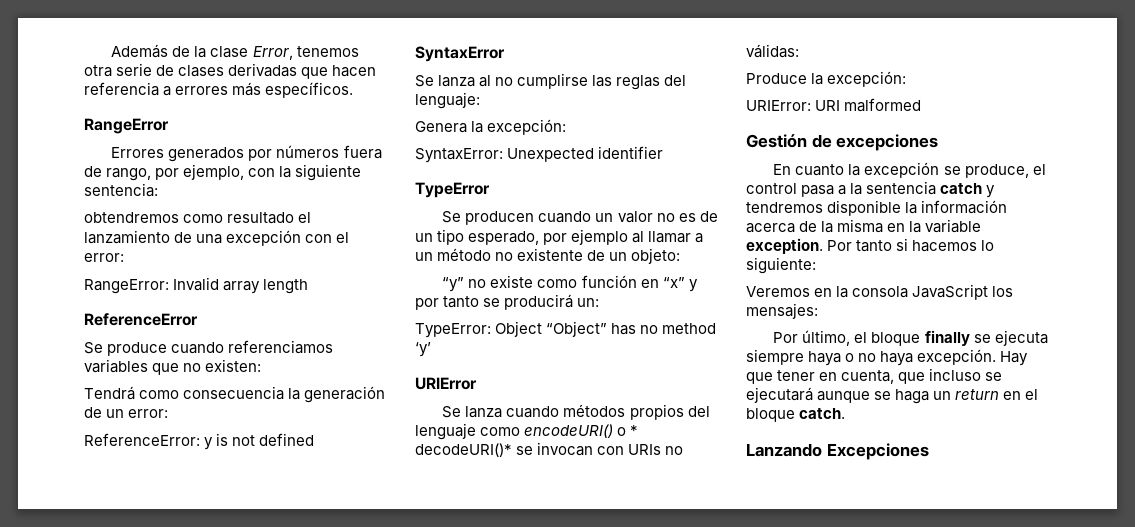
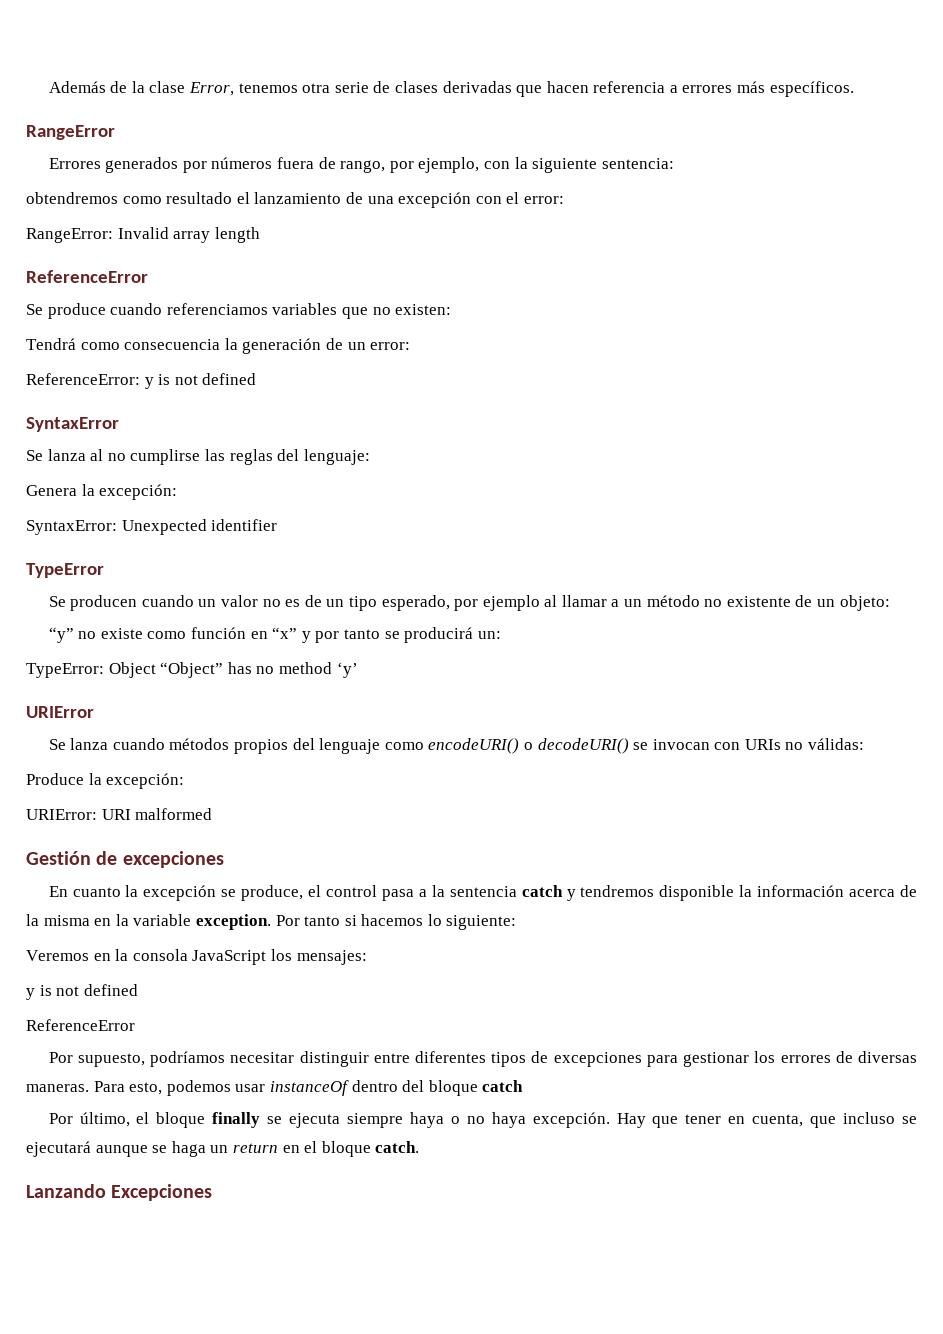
- Se lanza cuando métodos propios del lenguaje como encodeURI() o * decodeURI()* se invocan con URIs no válidas:
+ Se lanza cuando métodos propios del lenguaje como encodeURI() o decodeURI() se invocan con URIs no válidas:
  Veremos en la consola JavaScript los mensajes:
+ y is not defined
+ ReferenceError
+ Por supuesto, podríamos necesitar distinguir entre diferentes tipos de excepciones para gestionar los errores de diversas maneras. Para esto, podemos usar instanceOf dentro del bloque catch

